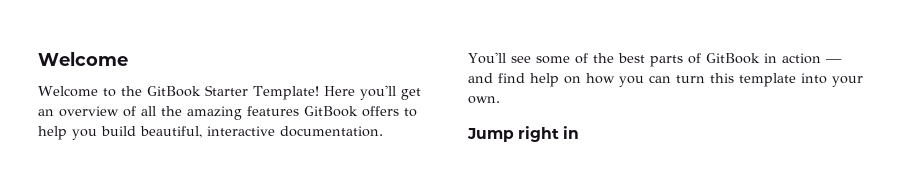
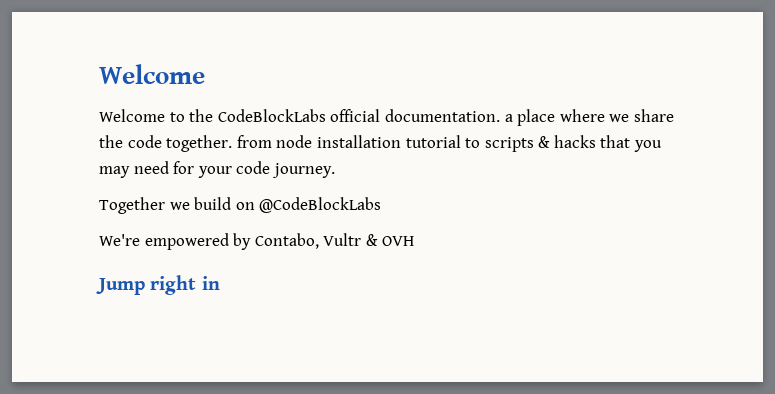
- Welcome to the GitBook Starter Template! Here you'll get an overview of all the amazing features GitBook offers to help you build beautiful, interactive documentation.
- You'll see some of the best parts of GitBook in action — and find help on how you can turn this template into your own.
+ Welcome to the CodeBlockLabs official documentation. a place where we share the code together. from node installation tutorial to scripts & hacks that you may need for your code journey.
+ Together we build on @CodeBlockLabs
+ We're empowered by Contabo, Vultr & OVH

